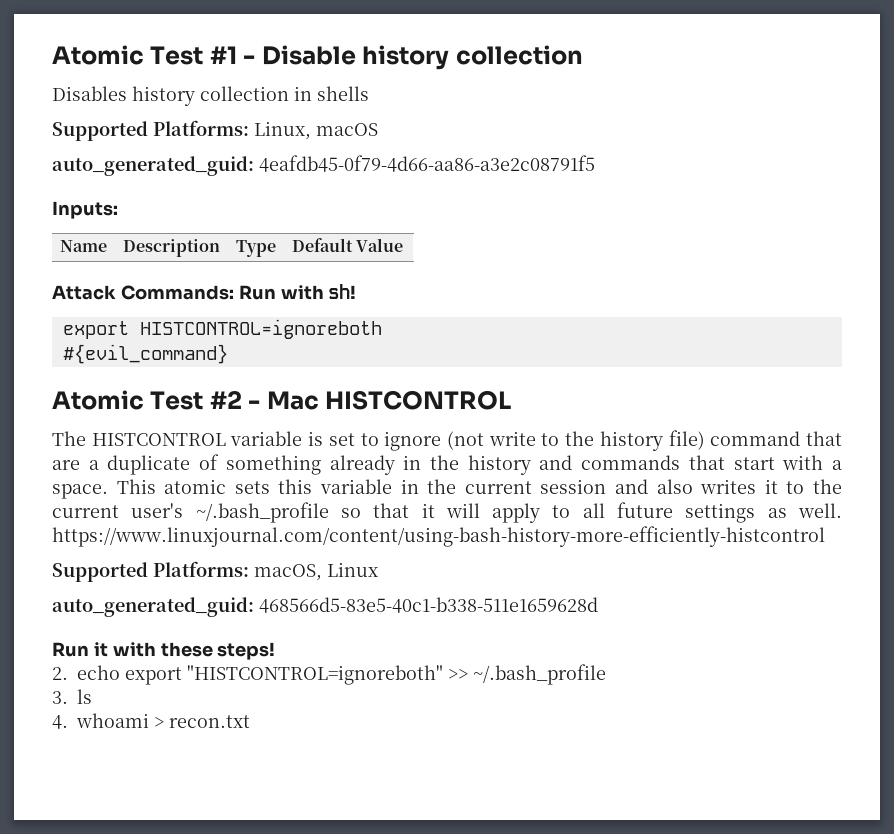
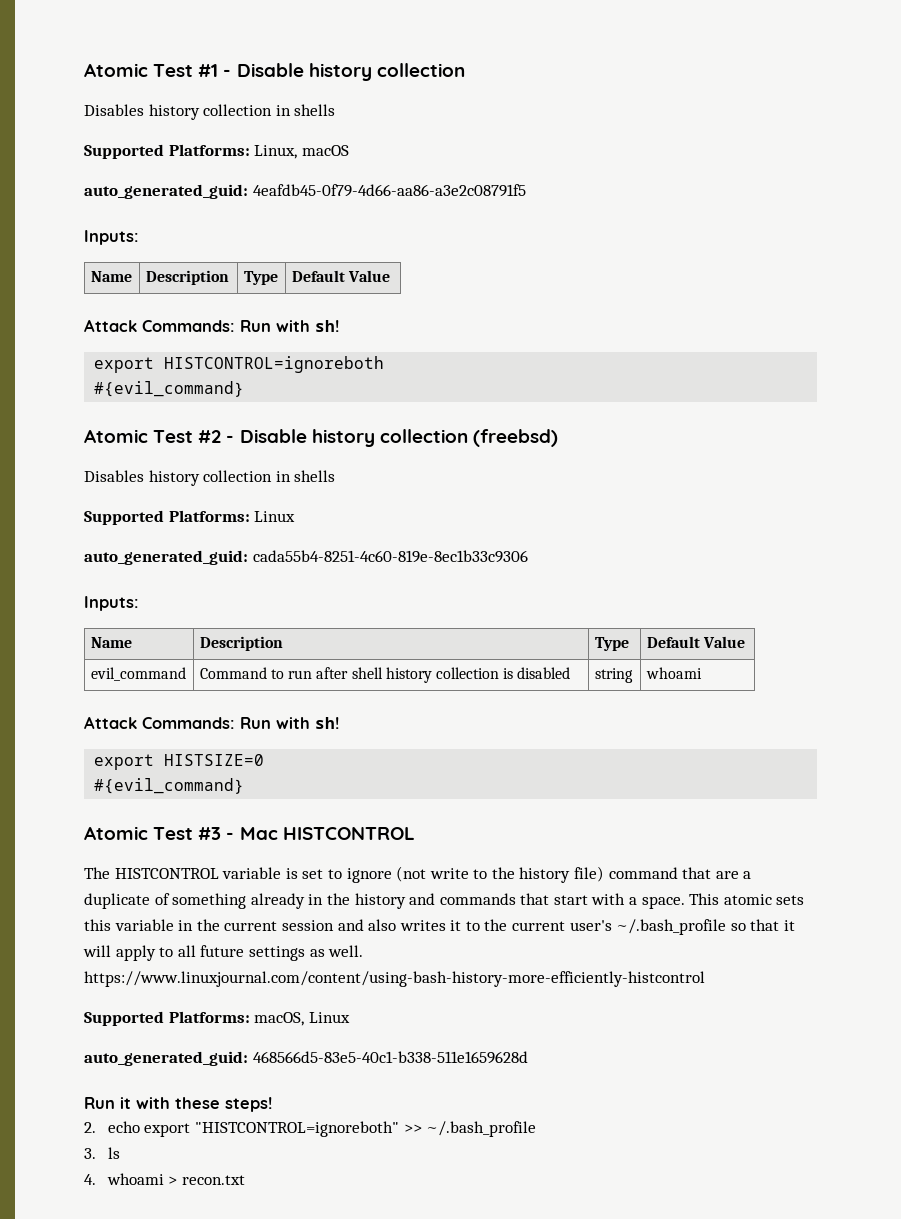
- Atomic Test #2 - Mac HISTCONTROL
+ Atomic Test #2 - Disable history collection (freebsd)
+ Disables history collection in shells
+ Supported Platforms: Linux
+ auto_generated_guid: cada55b4-8251-4c60-819e-8ec1b33c9306
+ Inputs:
+ Name | Description | Type | Default Value
+ evil_command | Command to run after shell history collection is disabled | string | whoami
+ Attack Commands: Run with sh!
+ export HISTSIZE=0
+ #{evil_command}
+ Atomic Test #3 - Mac HISTCONTROL

